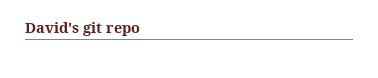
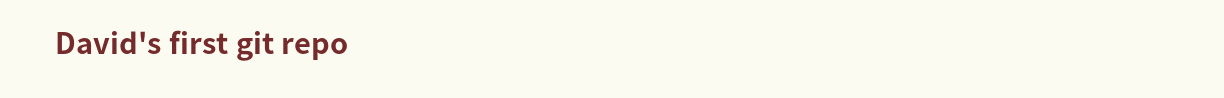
- David's git repo
+ David's first git repo

